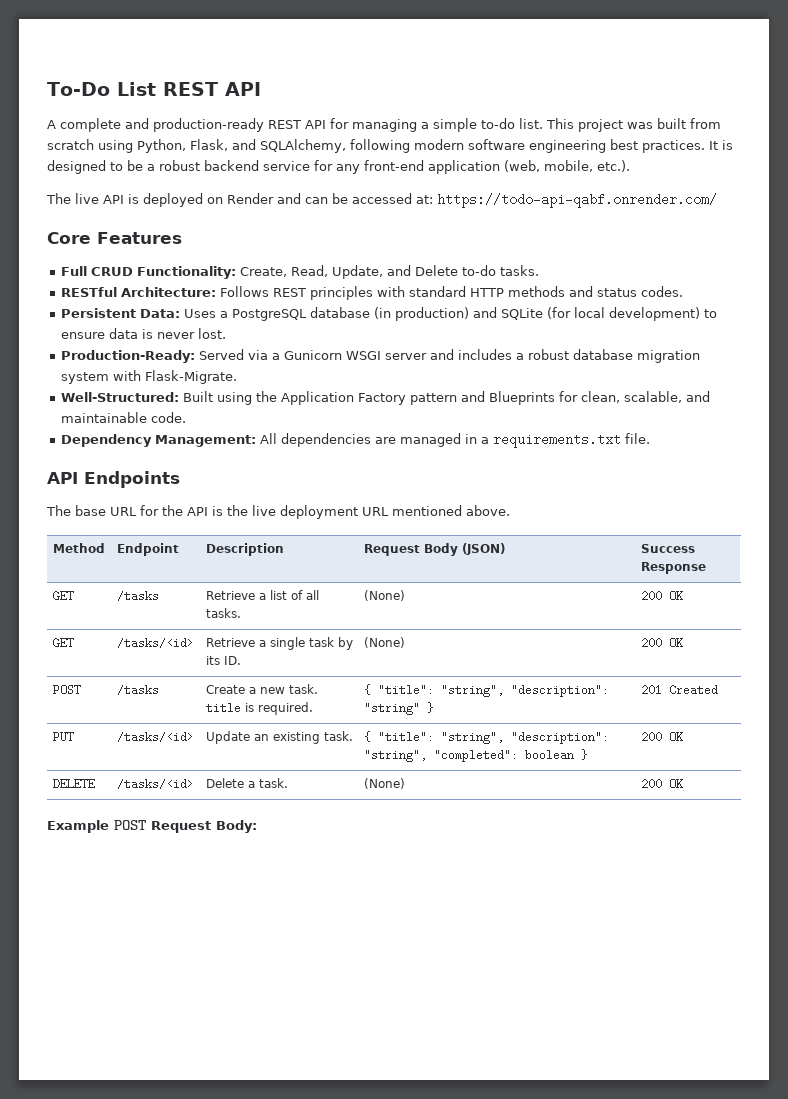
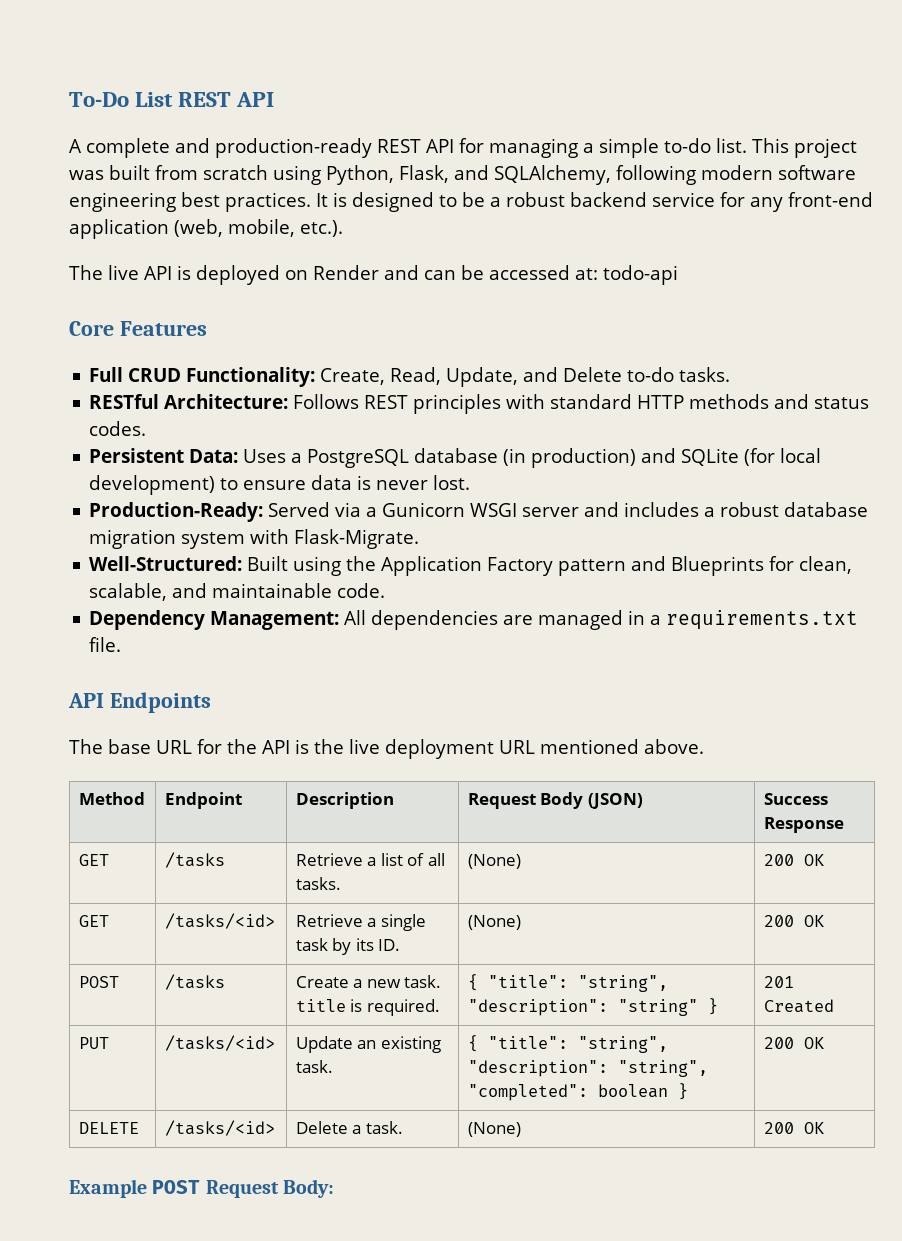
- The live API is deployed on Render and can be accessed at: https://todo-api-qabf.onrender.com/
+ The live API is deployed on Render and can be accessed at: todo-api

